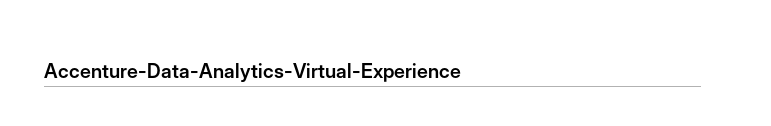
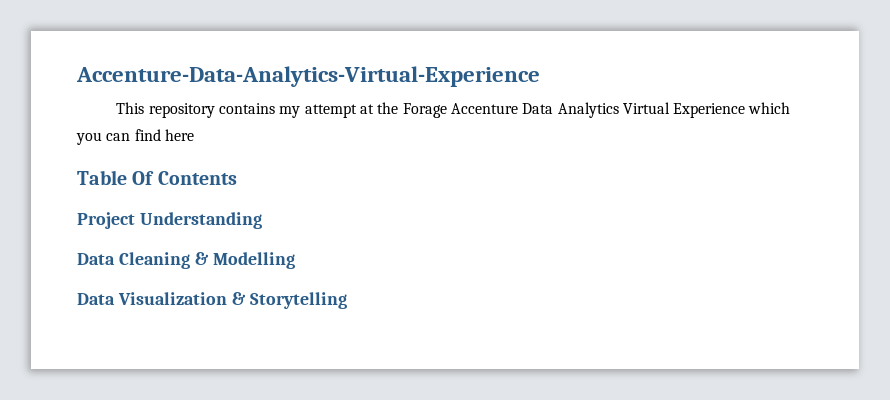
+ This repository contains my attempt at the Forage Accenture Data Analytics Virtual Experience which you can find here
+ Table Of Contents
+ Project Understanding
+ Data Cleaning & Modelling
+ Data Visualization & Storytelling

